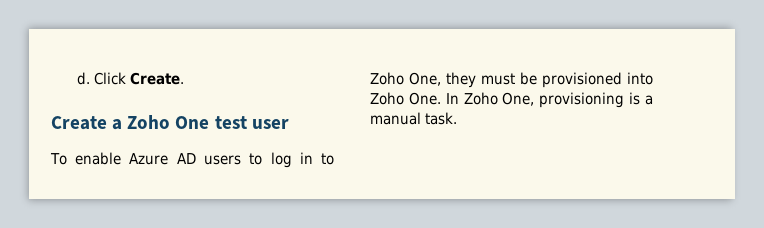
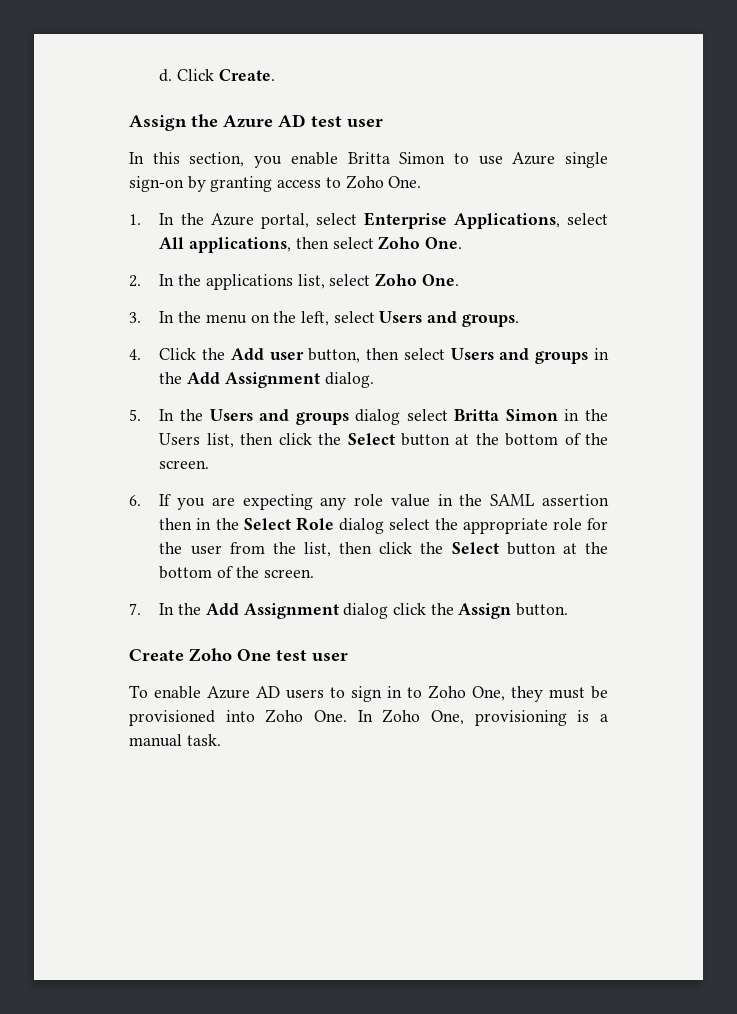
+ Assign the Azure AD test user
+ In this section, you enable Britta Simon to use Azure single sign-on by granting access to Zoho One.
+ 1. In the Azure portal, select Enterprise Applications, select All applications, then select Zoho One.
+ 2. In the applications list, select Zoho One.
+ 3. In the menu on the left, select Users and groups.
+ 4. Click the Add user button, then select Users and groups in the Add Assignment dialog.
+ 5. In the Users and groups dialog select Britta Simon in the Users list, then click the Select button at the bottom of the screen.
+ 6. If you are expecting any role value in the SAML assertion then in the Select Role dialog select the appropriate role for the user from the list, then click the Select button at the bottom of the screen.
+ 7. In the Add Assignment dialog click the Assign button.
- Create a Zoho One test user
+ Create Zoho One test user
- To enable Azure AD users to log in to Zoho One, they must be provisioned into Zoho One. In Zoho One, provisioning is a manual task.
+ To enable Azure AD users to sign in to Zoho One, they must be provisioned into Zoho One. In Zoho One, provisioning is a manual task.

